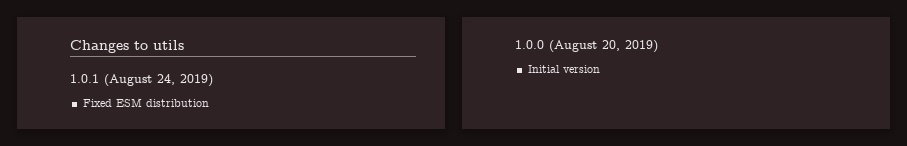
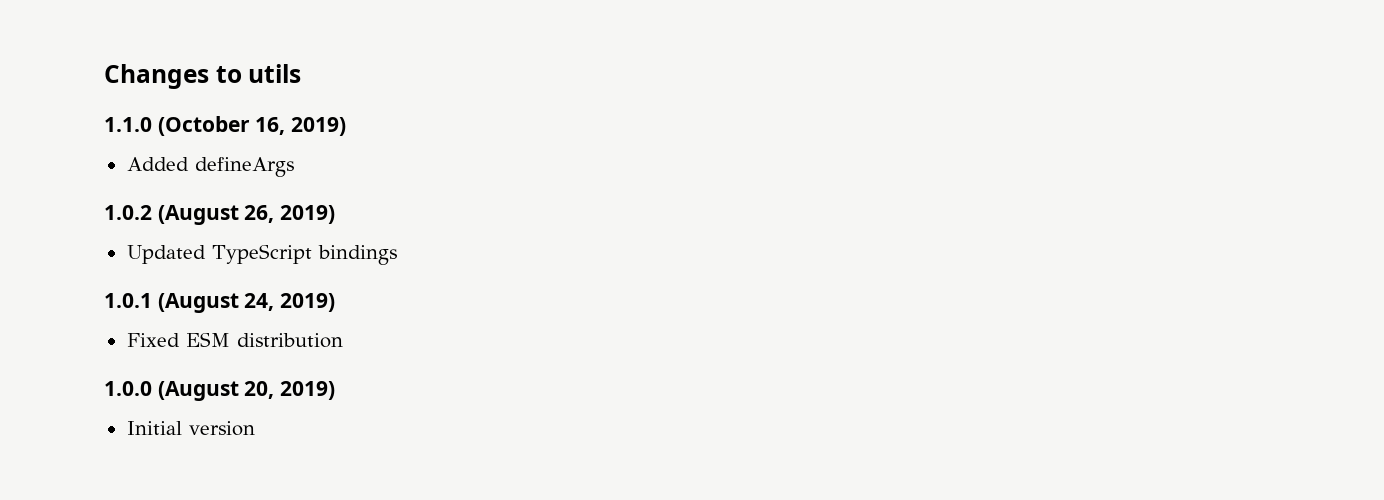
+ 1.1.0 (October 16, 2019)
+ Added defineArgs
+ 1.0.2 (August 26, 2019)
+ Updated TypeScript bindings

